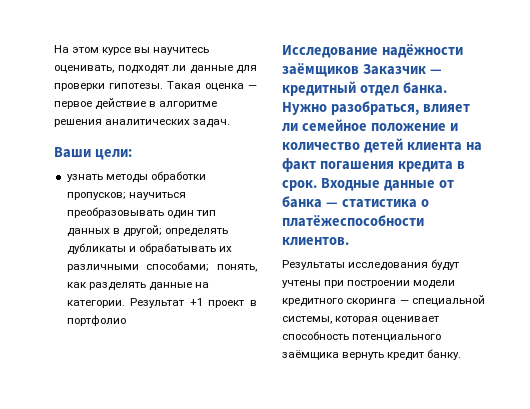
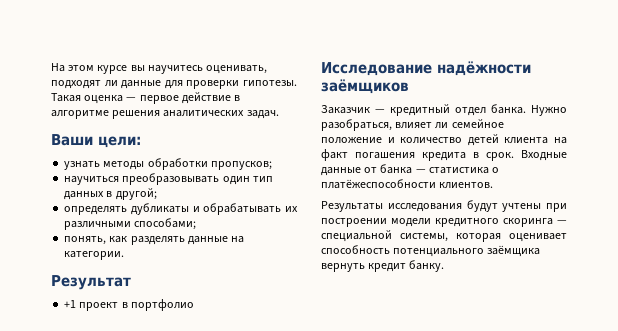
- узнать методы обработки пропусков; научиться преобразовывать один тип данных в другой; определять дубликаты и обрабатывать их различными способами; понять, как разделять данные на категории. Результат +1 проект в портфолио
+ узнать методы обработки пропусков;
+ научиться преобразовывать один тип данных в другой;
+ определять дубликаты и обрабатывать их различными способами;
+ понять, как разделять данные на категории.
+ Результат
+ +1 проект в портфолио
- Исследование надёжности заёмщиков Заказчик — кредитный отдел банка.
+ Исследование надёжности заёмщиков
+ Заказчик — кредитный отдел банка.

